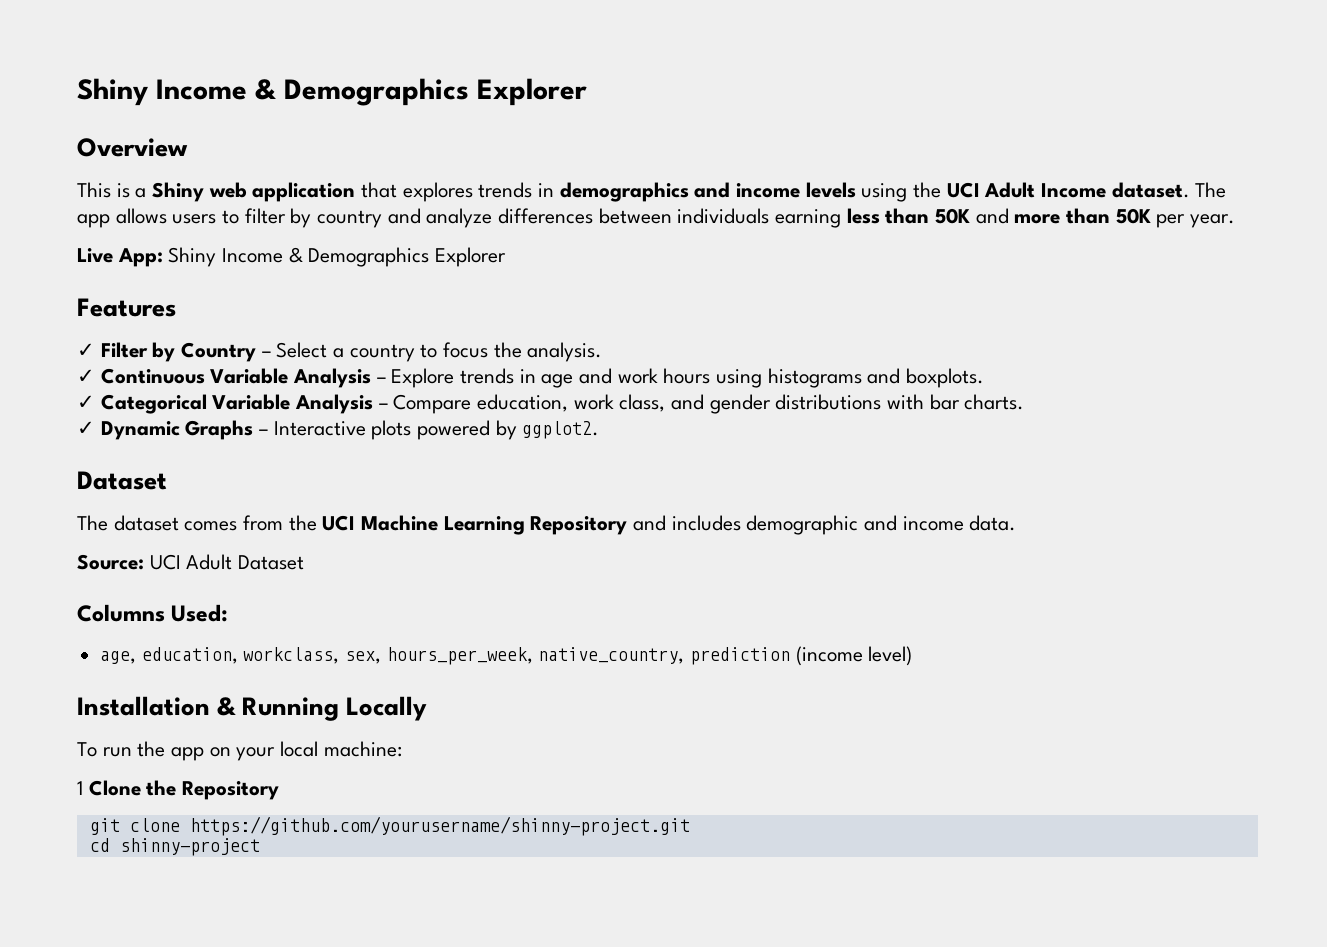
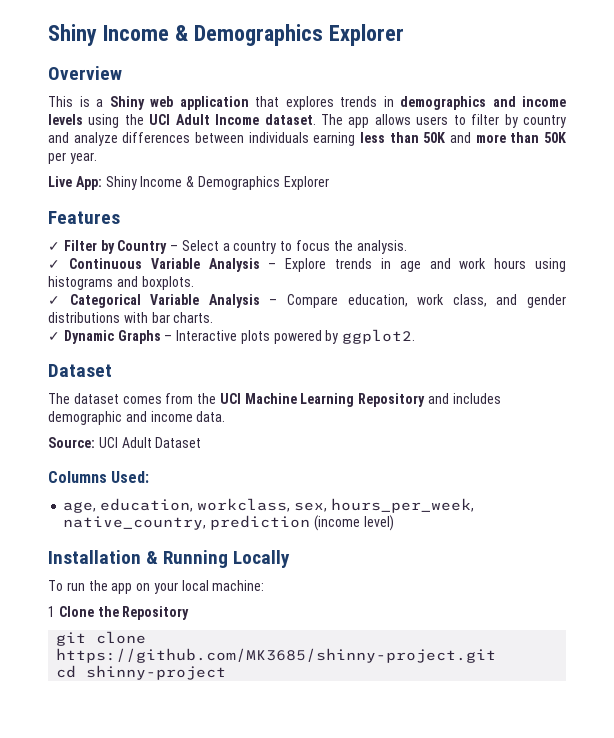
- git clone https://github.com/yourusername/shinny-project.git
+ git clone https://github.com/MK3685/shinny-project.git

